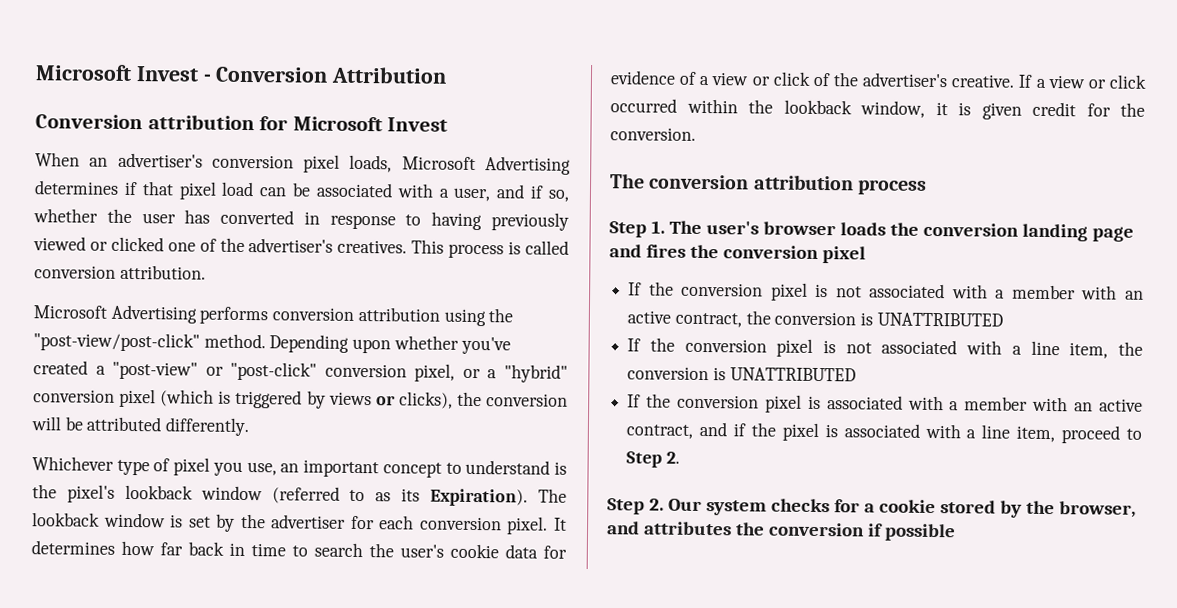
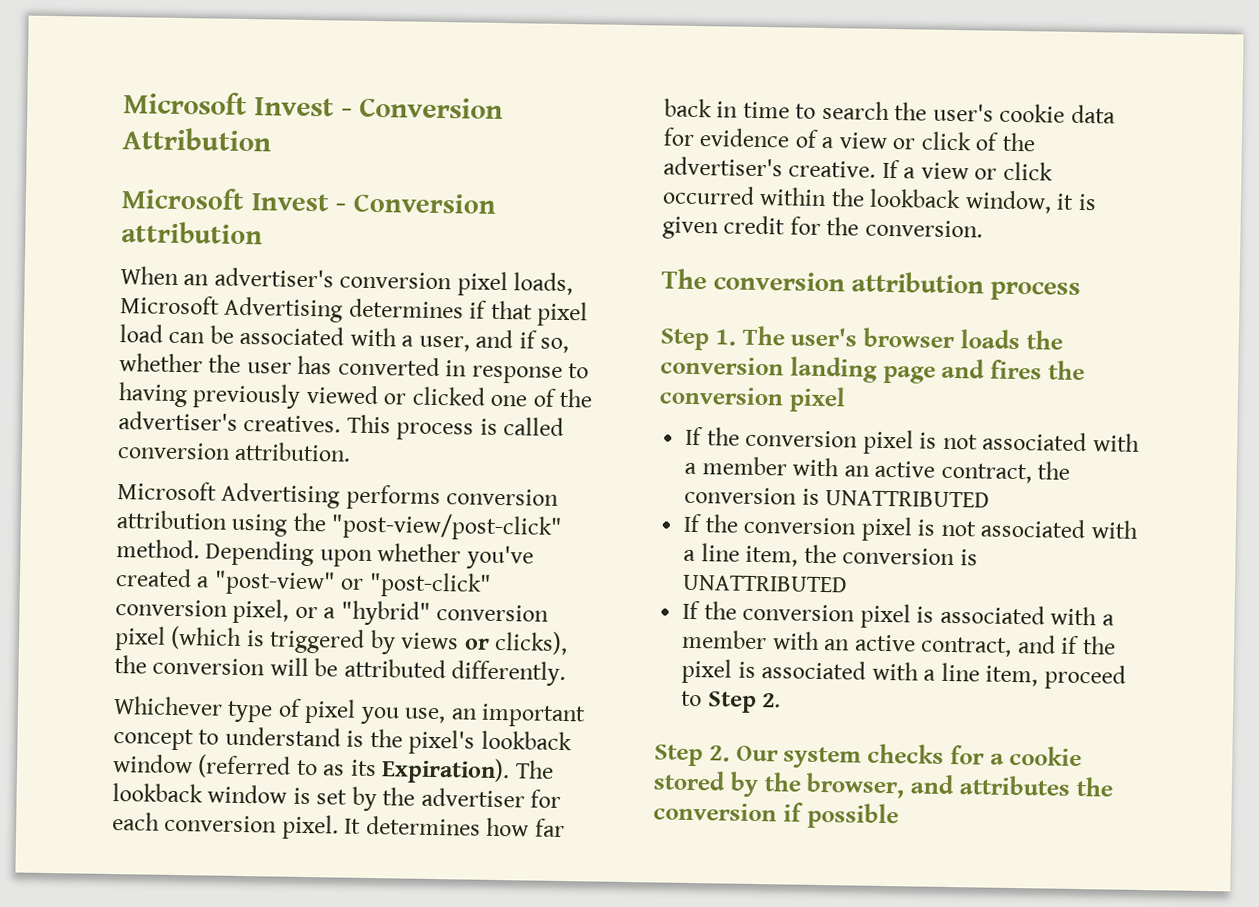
- Conversion attribution for Microsoft Invest
+ Microsoft Invest - Conversion attribution

